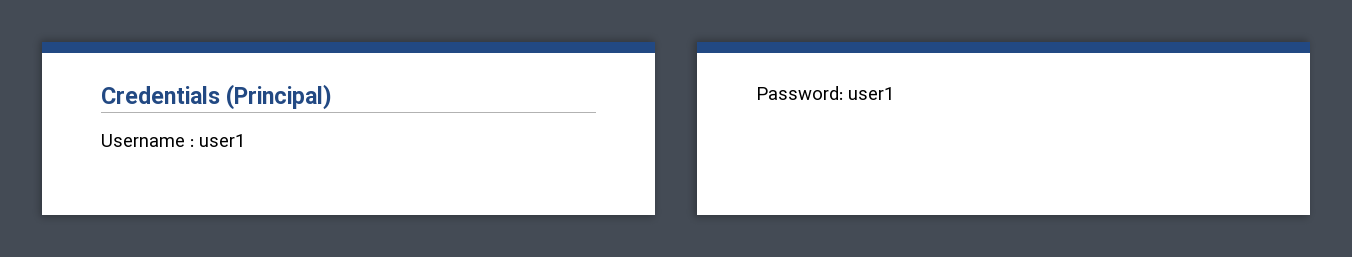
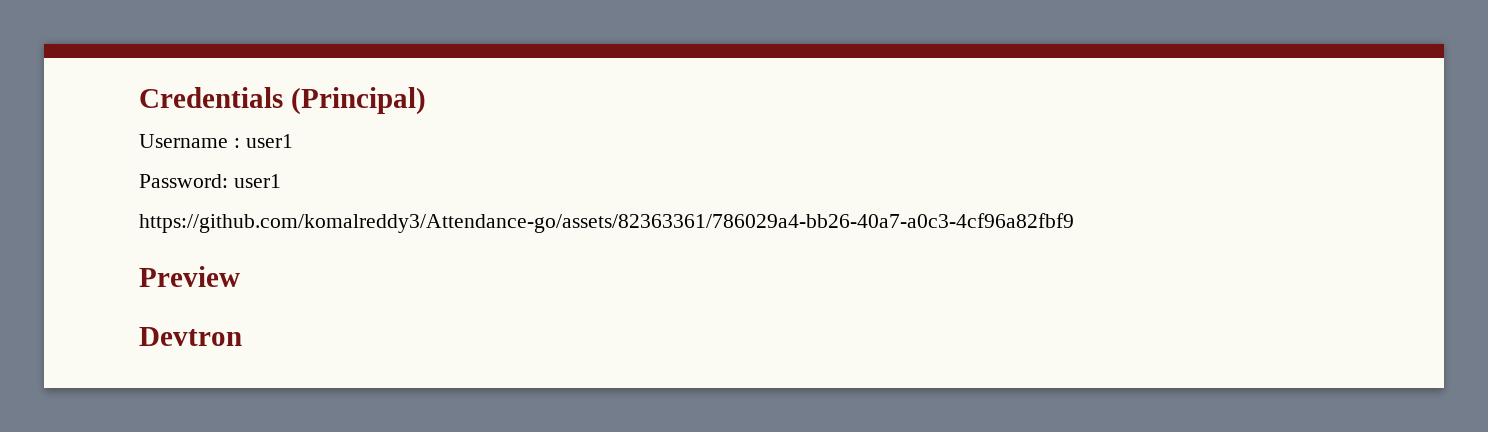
+ https://github.com/komalreddy3/Attendance-go/assets/82363361/786029a4-bb26-40a7-a0c3-4cf96a82fbf9
+ Preview
+ Devtron

